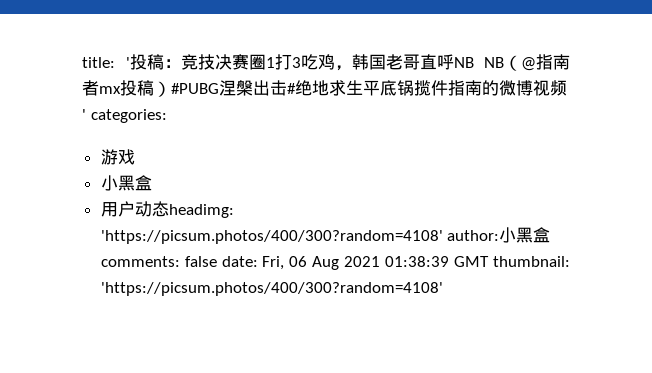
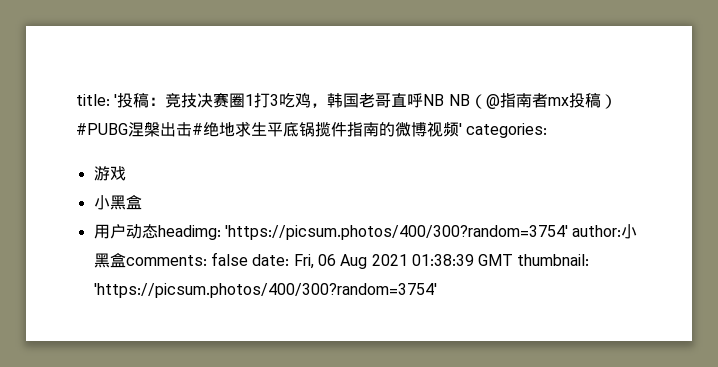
- 用户动态headimg: 'https://picsum.photos/400/300?random=4108' author:小黑盒comments: false date: Fri, 06 Aug 2021 01:38:39 GMT thumbnail: 'https://picsum.photos/400/300?random=4108'
+ 用户动态headimg: 'https://picsum.photos/400/300?random=3754' author:小黑盒comments: false date: Fri, 06 Aug 2021 01:38:39 GMT thumbnail: 'https://picsum.photos/400/300?random=3754'

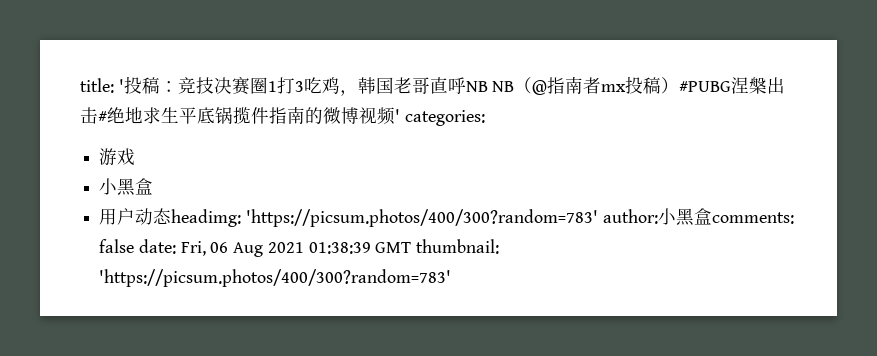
- 用户动态headimg: 'https://picsum.photos/400/300?random=3754' author:小黑盒comments: false date: Fri, 06 Aug 2021 01:38:39 GMT thumbnail: 'https://picsum.photos/400/300?random=3754'
+ 用户动态headimg: 'https://picsum.photos/400/300?random=783' author:小黑盒comments: false date: Fri, 06 Aug 2021 01:38:39 GMT thumbnail: 'https://picsum.photos/400/300?random=783'

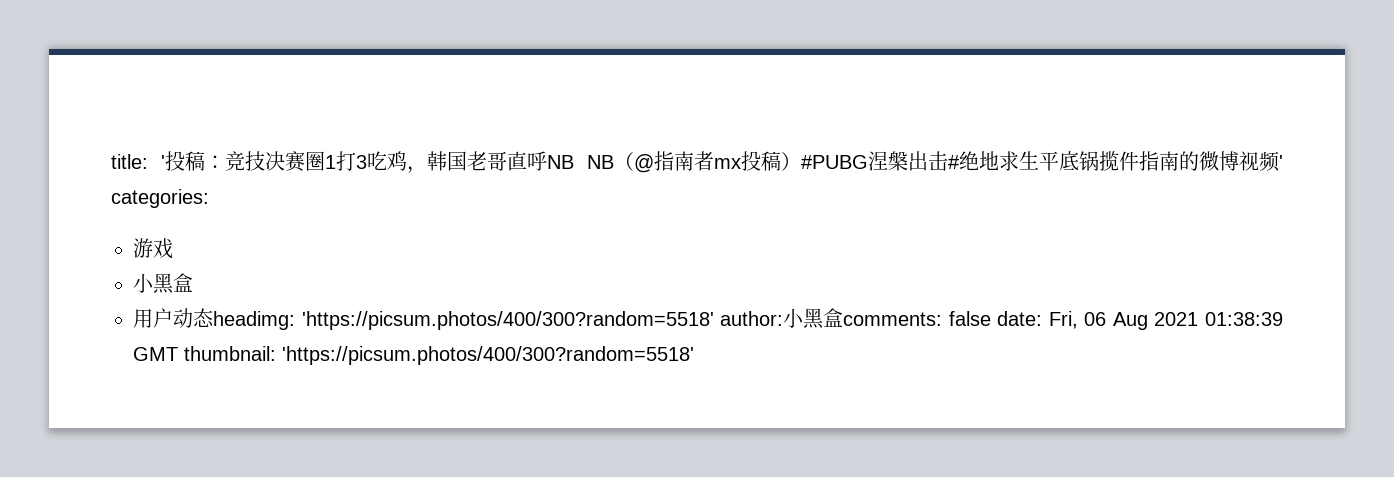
- 用户动态headimg: 'https://picsum.photos/400/300?random=783' author:小黑盒comments: false date: Fri, 06 Aug 2021 01:38:39 GMT thumbnail: 'https://picsum.photos/400/300?random=783'
+ 用户动态headimg: 'https://picsum.photos/400/300?random=5518' author:小黑盒comments: false date: Fri, 06 Aug 2021 01:38:39 GMT thumbnail: 'https://picsum.photos/400/300?random=5518'

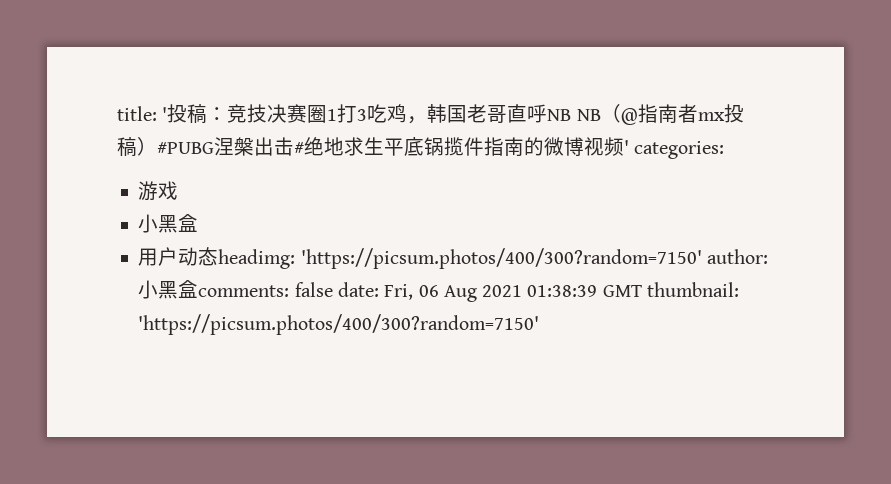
- 用户动态headimg: 'https://picsum.photos/400/300?random=5518' author:小黑盒comments: false date: Fri, 06 Aug 2021 01:38:39 GMT thumbnail: 'https://picsum.photos/400/300?random=5518'
+ 用户动态headimg: 'https://picsum.photos/400/300?random=7150' author:小黑盒comments: false date: Fri, 06 Aug 2021 01:38:39 GMT thumbnail: 'https://picsum.photos/400/300?random=7150'

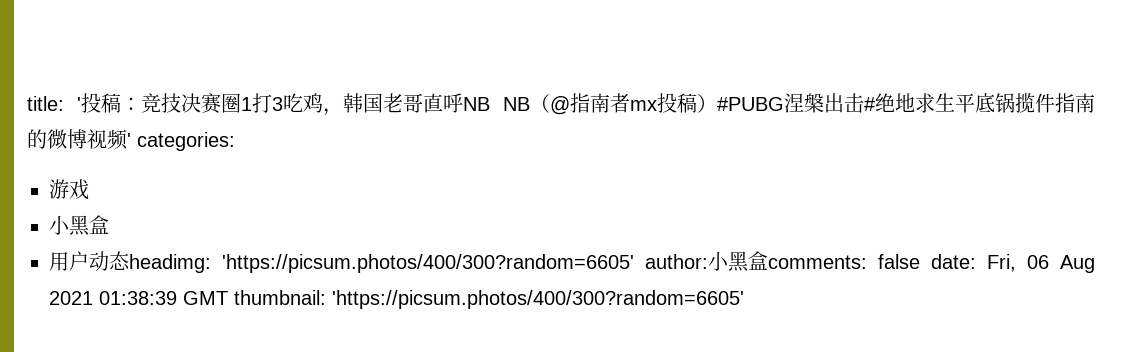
- 用户动态headimg: 'https://picsum.photos/400/300?random=7150' author:小黑盒comments: false date: Fri, 06 Aug 2021 01:38:39 GMT thumbnail: 'https://picsum.photos/400/300?random=7150'
+ 用户动态headimg: 'https://picsum.photos/400/300?random=6605' author:小黑盒comments: false date: Fri, 06 Aug 2021 01:38:39 GMT thumbnail: 'https://picsum.photos/400/300?random=6605'

